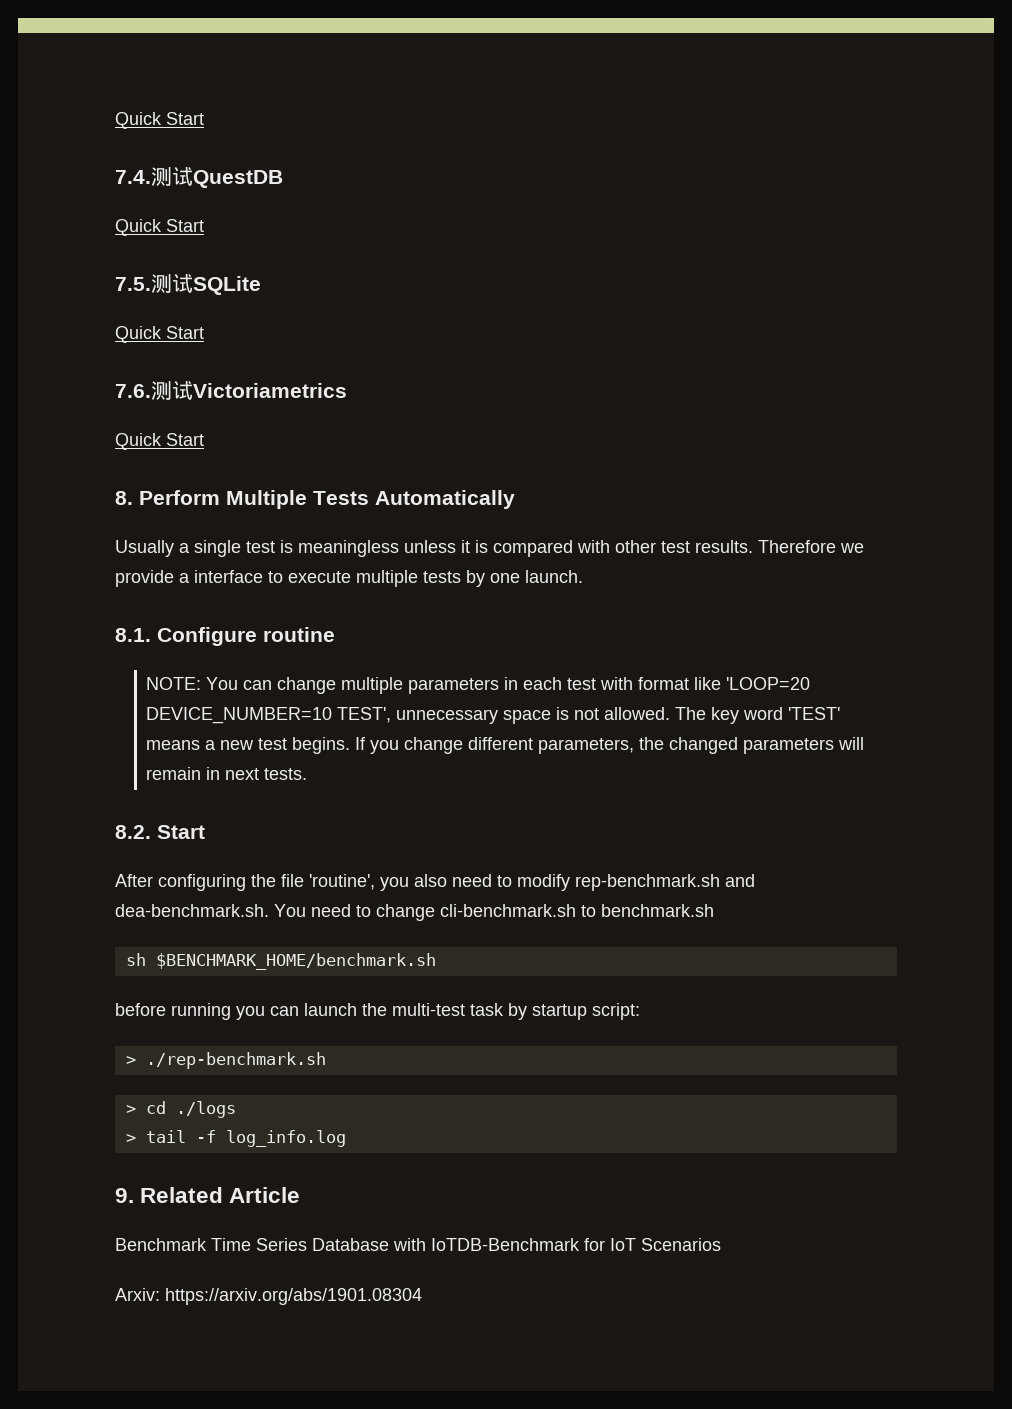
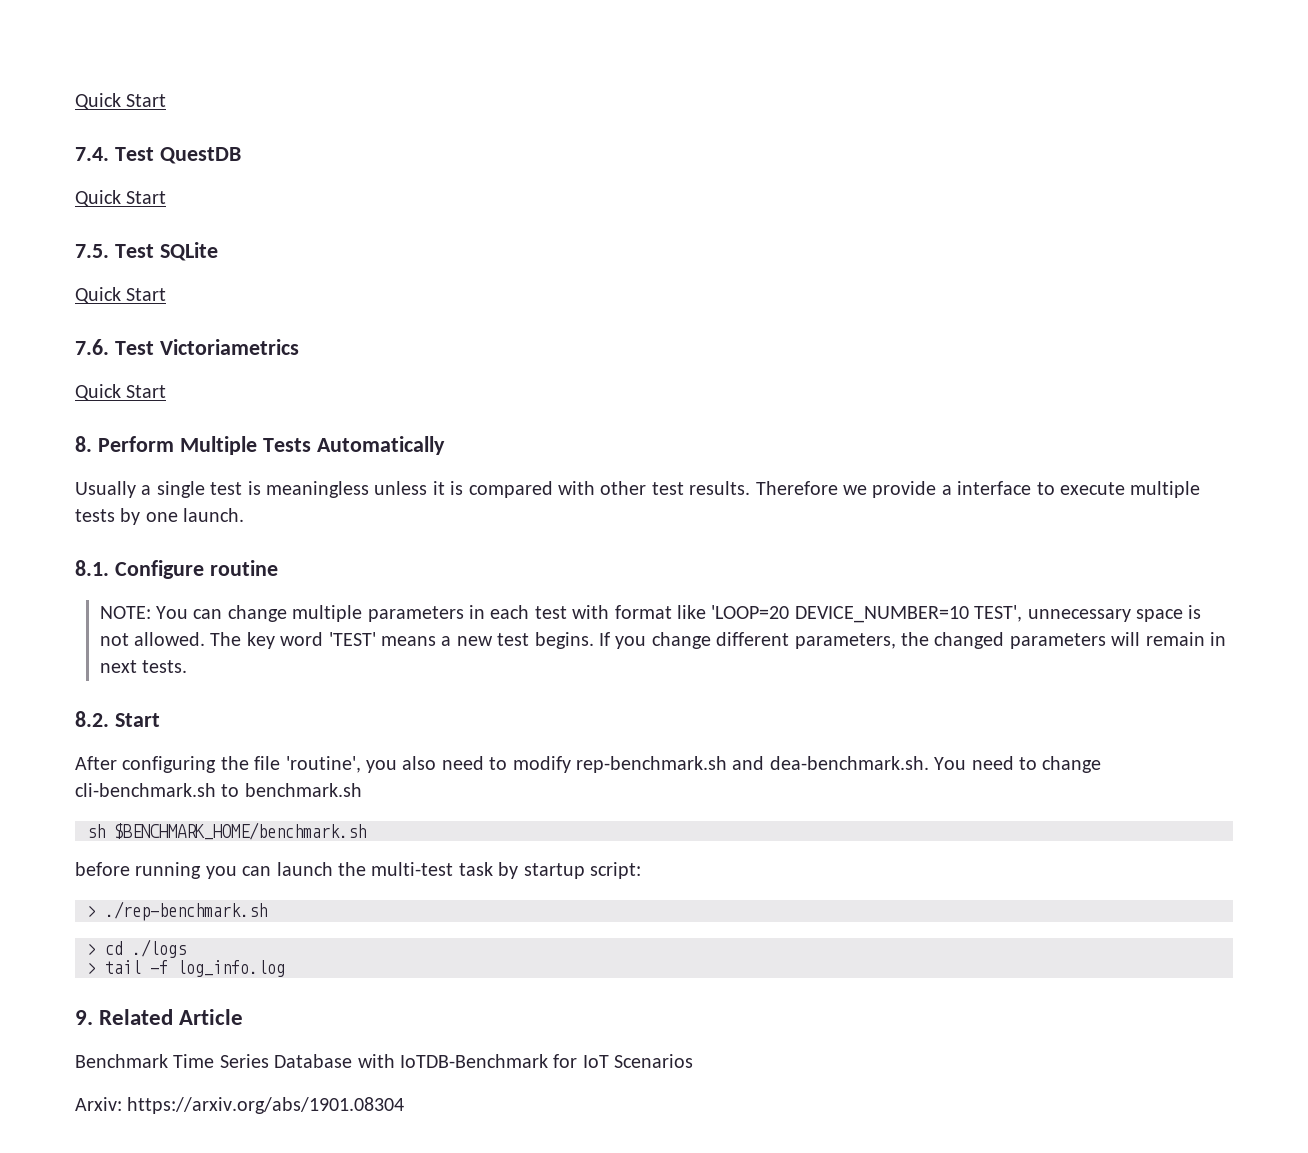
- 7.4.测试QuestDB
+ 7.4. Test QuestDB
- 7.5.测试SQLite
+ 7.5. Test SQLite
- 7.6.测试Victoriametrics
+ 7.6. Test Victoriametrics

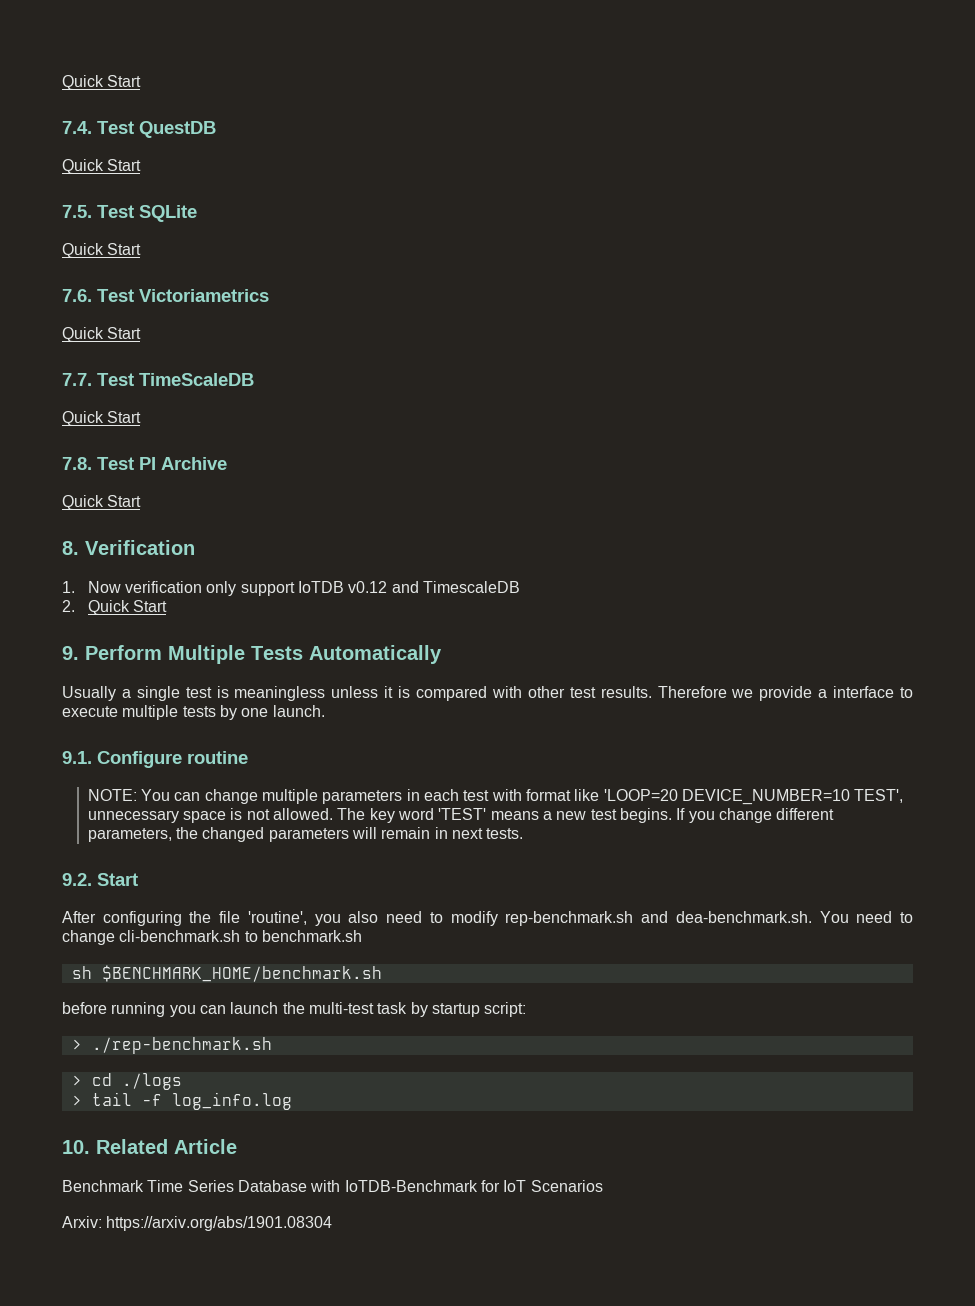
- 8. Perform Multiple Tests Automatically
+ 7.7. Test TimeScaleDB
+ Quick Start
+ 7.8. Test PI Archive
+ Quick Start
+ 8. Verification
+ 1. Now verification only support IoTDB v0.12 and TimescaleDB
+ 2. Quick Start
+ 9. Perform Multiple Tests Automatically
- 8.1. Configure routine
+ 9.1. Configure routine
- 8.2. Start
+ 9.2. Start
- 9. Related Article
+ 10. Related Article

